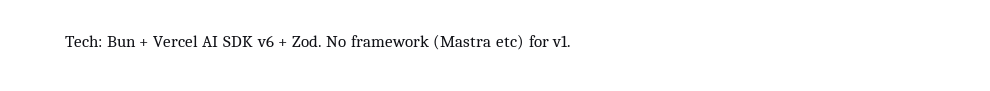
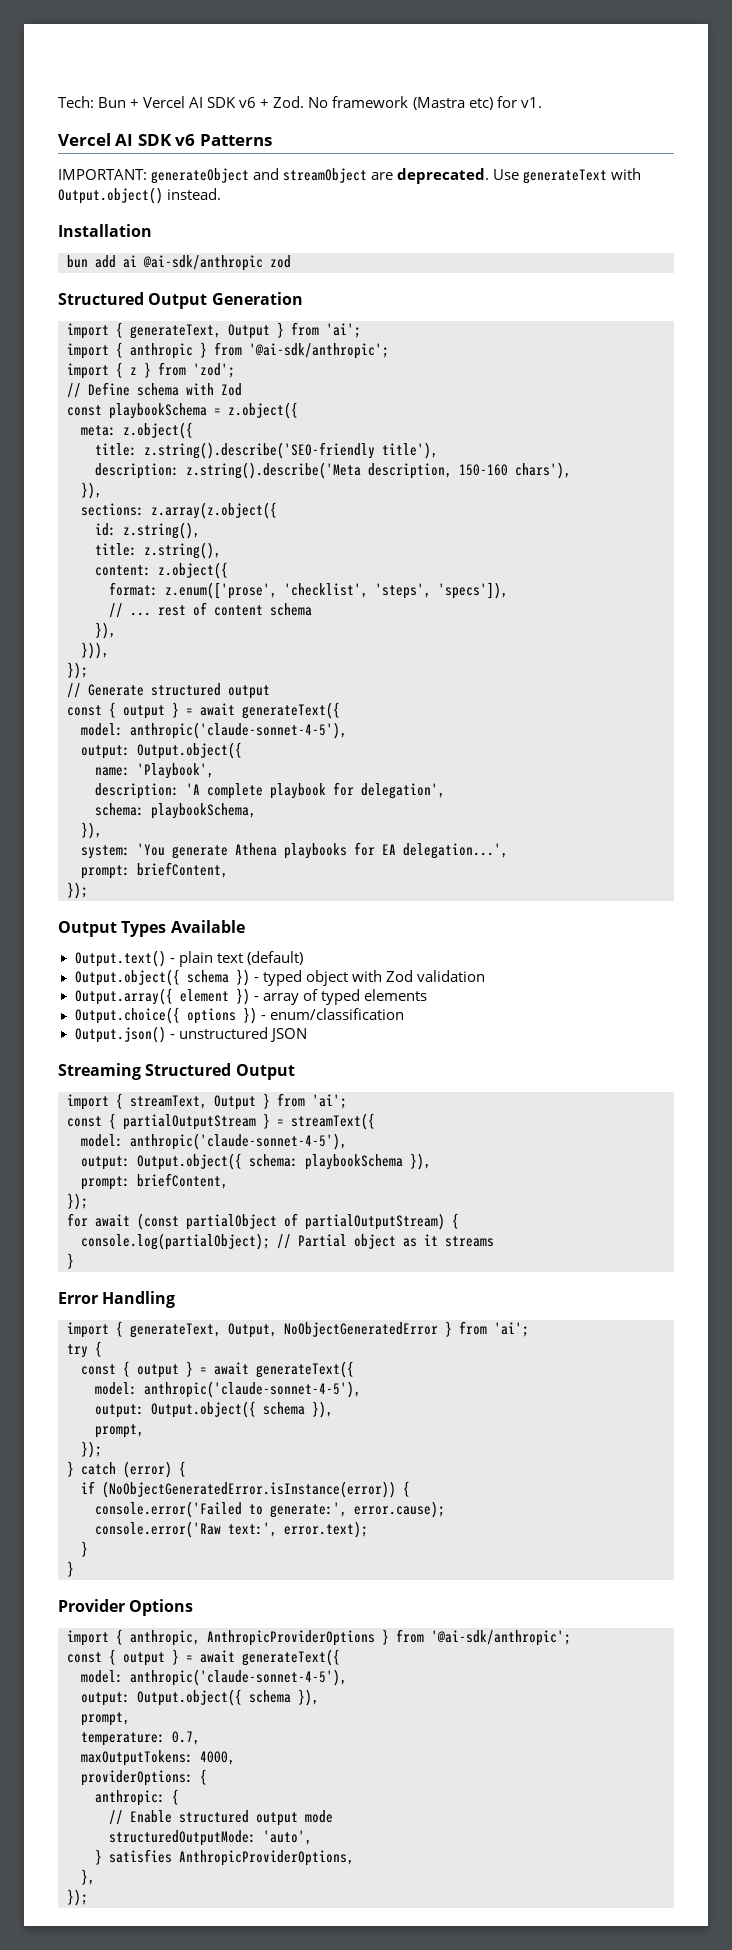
+ Vercel AI SDK v6 Patterns
+ IMPORTANT: generateObject and streamObject are deprecated. Use generateText with Output.object() instead.
+ Installation
+ bun add ai @ai-sdk/anthropic zod
+ Structured Output Generation
+ import { generateText, Output } from 'ai';
+ import { anthropic } from '@ai-sdk/anthropic';
+ import { z } from 'zod';
+ // Define schema with Zod
+ const playbookSchema = z.object({
+ meta: z.object({
+ title: z.string().describe('SEO-friendly title'),
+ description: z.string().describe('Meta description, 150-160 chars'),
+ }),
+ sections: z.array(z.object({
+ id: z.string(),
+ title: z.string(),
+ content: z.object({
+ format: z.enum(['prose', 'checklist', 'steps', 'specs']),
+ // ... rest of content schema
+ }),
+ })),
+ });
+ // Generate structured output
+ const { output } = await generateText({
+ model: anthropic('claude-sonnet-4-5'),
+ output: Output.object({
+ name: 'Playbook',
+ description: 'A complete playbook for delegation',
+ schema: playbookSchema,
+ }),
+ system: 'You generate Athena playbooks for EA delegation...',
+ prompt: briefContent,
+ });
+ Output Types Available
+ Output.text() - plain text (default)
+ Output.object({ schema }) - typed object with Zod validation
+ Output.array({ element }) - array of typed elements
+ Output.choice({ options }) - enum/classification
+ Output.json() - unstructured JSON
+ Streaming Structured Output
+ import { streamText, Output } from 'ai';
+ const { partialOutputStream } = streamText({
+ model: anthropic('claude-sonnet-4-5'),
+ output: Output.object({ schema: playbookSchema }),
+ prompt: briefContent,
+ });
+ for await (const partialObject of partialOutputStream) {
+ console.log(partialObject); // Partial object as it streams
+ }
+ Error Handling
+ import { generateText, Output, NoObjectGeneratedError } from 'ai';
+ try {
+ const { output } = await generateText({
+ model: anthropic('claude-sonnet-4-5'),
+ output: Output.object({ schema }),
+ prompt,
+ });
+ } catch (error) {
+ if (NoObjectGeneratedError.isInstance(error)) {
+ console.error('Failed to generate:', error.cause);
+ console.error('Raw text:', error.text);
+ }
+ }
+ Provider Options
+ import { anthropic, AnthropicProviderOptions } from '@ai-sdk/anthropic';
+ const { output } = await generateText({
+ model: anthropic('claude-sonnet-4-5'),
+ output: Output.object({ schema }),
+ prompt,
+ temperature: 0.7,
+ maxOutputTokens: 4000,
+ providerOptions: {
+ anthropic: {
+ // Enable structured output mode
+ structuredOutputMode: 'auto',
+ } satisfies AnthropicProviderOptions,
+ },
+ });

